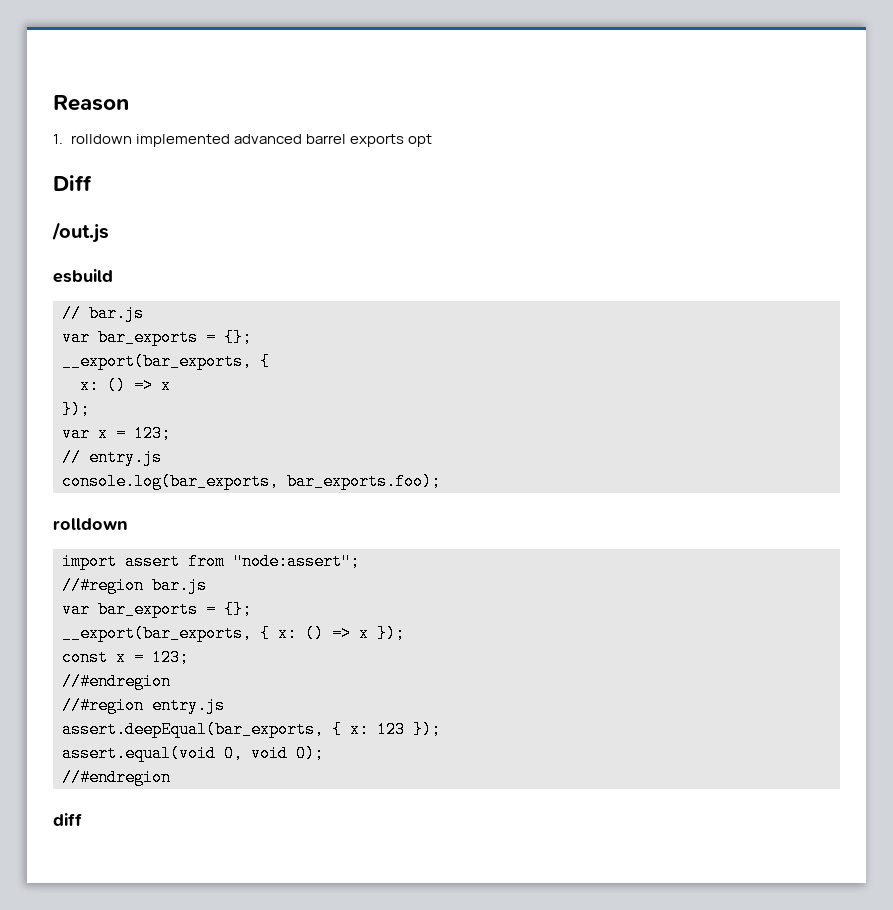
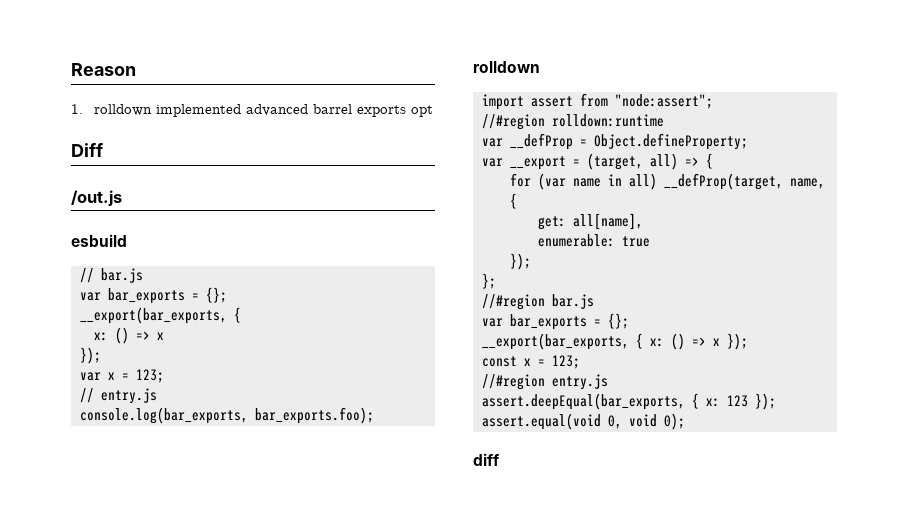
+ //#region rolldown:runtime
+ var __defProp = Object.defineProperty;
+ var __export = (target, all) => {
+ for (var name in all) __defProp(target, name, {
+ get: all[name],
+ enumerable: true
+ });
+ };
  const x = 123;
- //#endregion
  assert.equal(void 0, void 0);
- //#endregion

